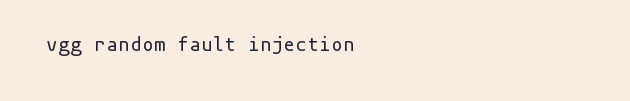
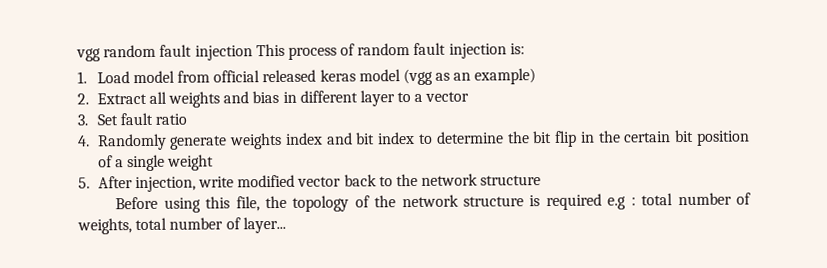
- vgg random fault injection
+ vgg random fault injection This process of random fault injection is:
+ 1. Load model from official released keras model (vgg as an example)
+ 2. Extract all weights and bias in different layer to a vector
+ 3. Set fault ratio
+ 4. Randomly generate weights index and bit index to determine the bit flip in the certain bit position of a single weight
+ 5. After injection, write modified vector back to the network structure
+ Before using this file, the topology of the network structure is required e.g : total number of weights, total number of layer...

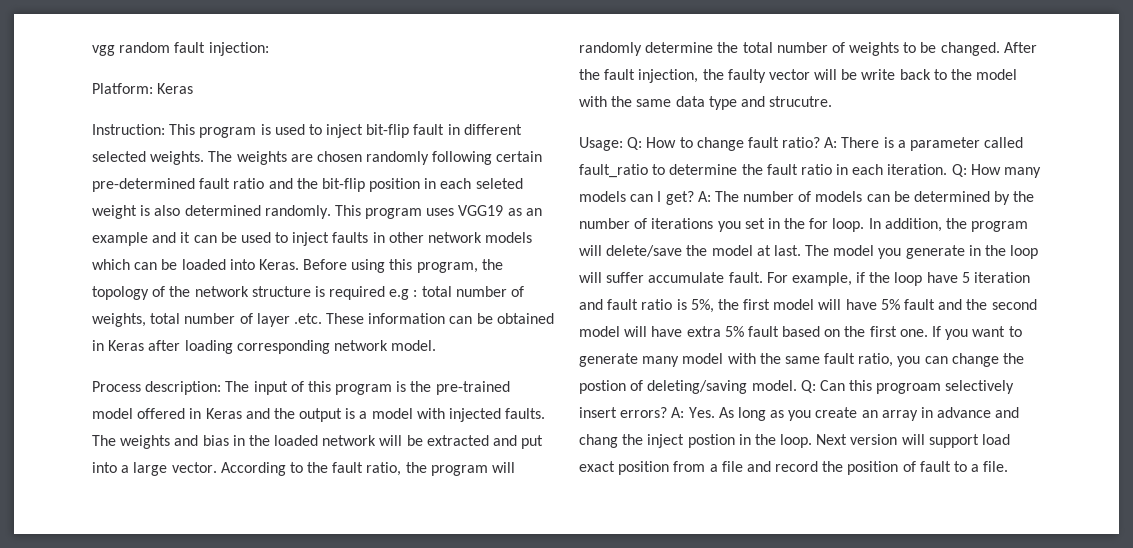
- vgg random fault injection This process of random fault injection is:
- 1. Load model from official released keras model (vgg as an example)
- 2. Extract all weights and bias in different layer to a vector
- 3. Set fault ratio
- 4. Randomly generate weights index and bit index to determine the bit flip in the certain bit position of a single weight
- 5. After injection, write modified vector back to the network structure
- Before using this file, the topology of the network structure is required e.g : total number of weights, total number of layer...
+ vgg random fault injection:
+ Platform: Keras
+ Instruction: This program is used to inject bit-flip fault in different selected weights. The weights are chosen randomly following certain pre-determined fault ratio and the bit-flip position in each seleted weight is also determined randomly. This program uses VGG19 as an example and it can be used to inject faults in other network models which can be loaded into Keras. Before using this program, the topology of the network structure is required e.g : total number of weights, total number of layer .etc. These information can be obtained in Keras after loading corresponding network model.
+ Process description: The input of this program is the pre-trained model offered in Keras and the output is a model with injected faults. The weights and bias in the loaded network will be extracted and put into a large vector. According to the fault ratio, the program will randomly determine the total number of weights to be changed. After the fault injection, the faulty vector will be write back to the model with the same data type and strucutre.
+ Usage: Q: How to change fault ratio? A: There is a parameter called fault_ratio to determine the fault ratio in each iteration. Q: How many models can I get? A: The number of models can be determined by the number of iterations you set in the for loop. In addition, the program will delete/save the model at last. The model you generate in the loop will suffer accumulate fault. For example, if the loop have 5 iteration and fault ratio is 5%, the first model will have 5% fault and the second model will have extra 5% fault based on the first one. If you want to generate many model with the same fault ratio, you can change the postion of deleting/saving model. Q: Can this progroam selectively insert errors? A: Yes. As long as you create an array in advance and chang the inject postion in the loop. Next version will support load exact position from a file and record the position of fault to a file.

